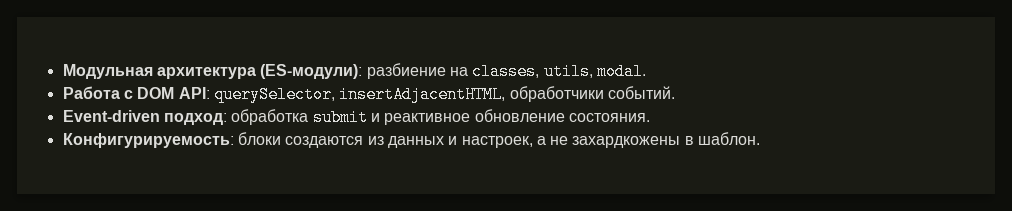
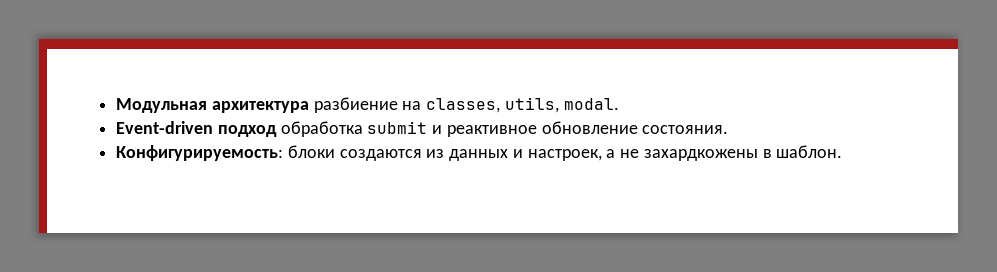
- Модульная архитектура (ES-модули): разбиение на classes, utils, modal.
+ Модульная архитектура разбиение на classes, utils, modal.
- Работа с DOM API: querySelector, insertAdjacentHTML, обработчики событий.
- Event-driven подход: обработка submit и реактивное обновление состояния.
+ Event-driven подход обработка submit и реактивное обновление состояния.

